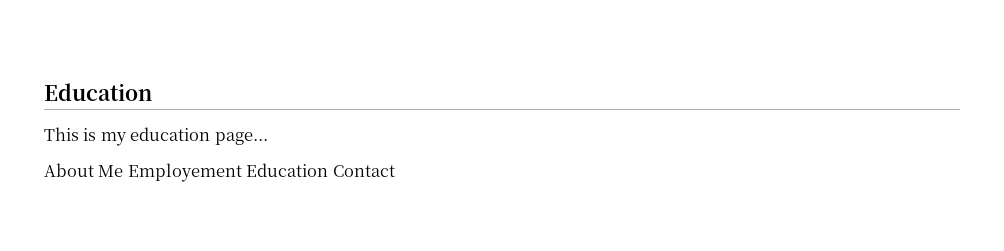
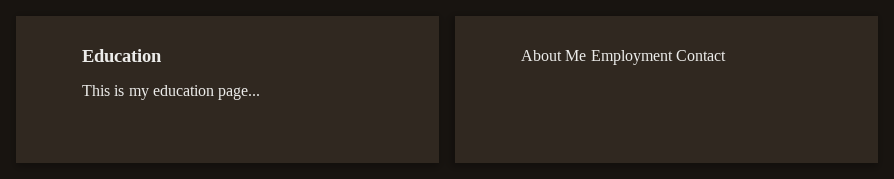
- About Me Employement Education Contact
+ About Me Employment Contact

